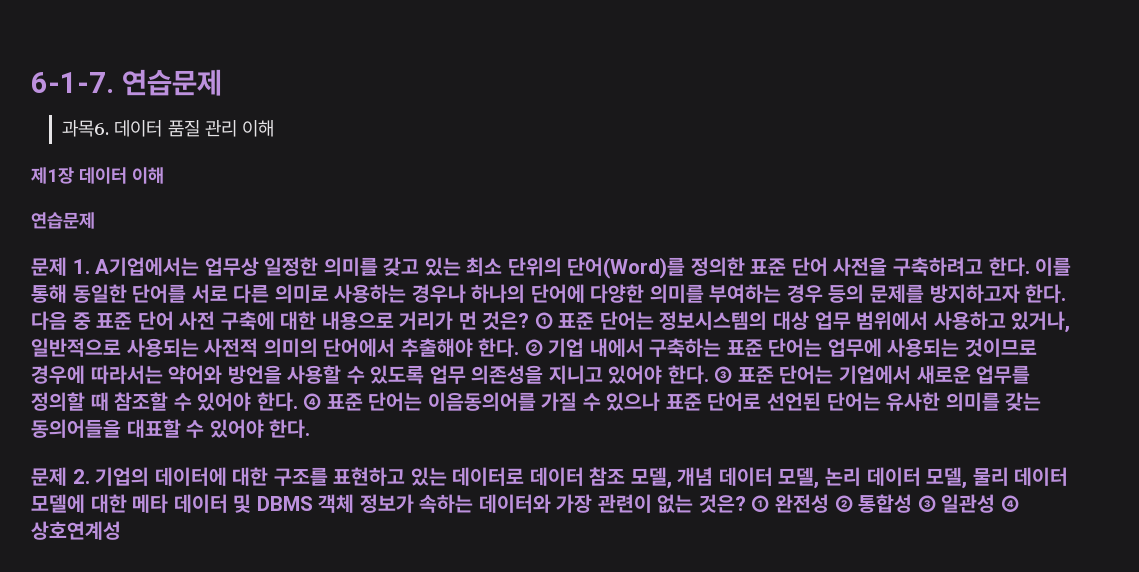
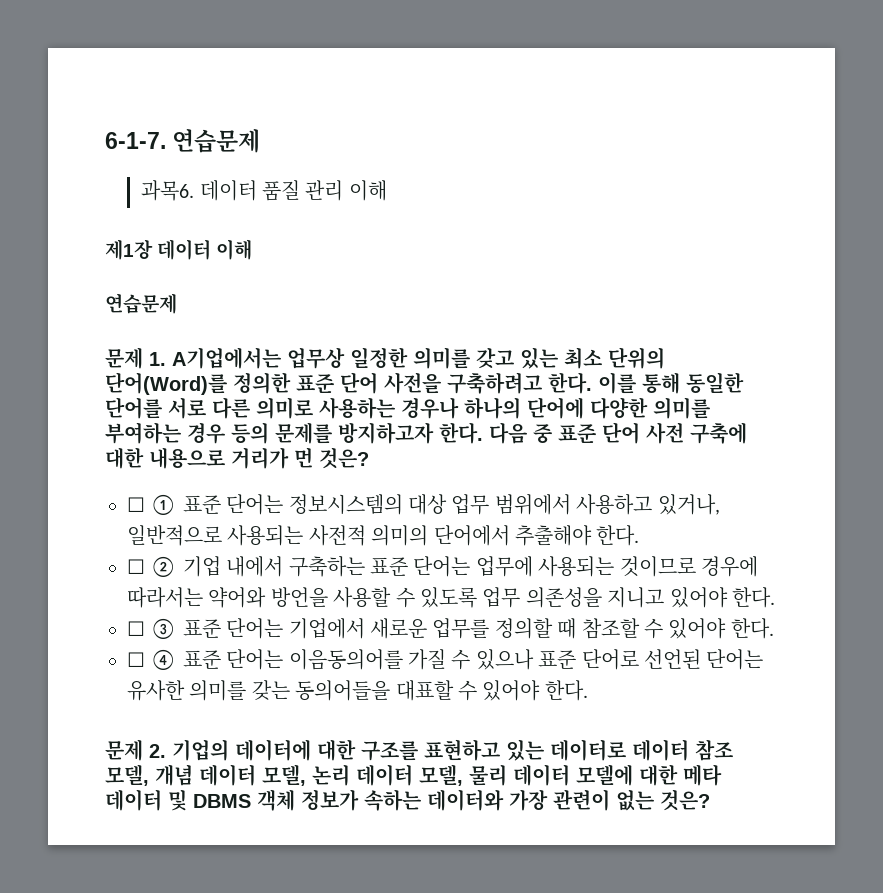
- 다음 중 표준 단어 사전 구축에 대한 내용으로 거리가 먼 것은? ① 표준 단어는 정보시스템의 대상 업무 범위에서 사용하고 있거나, 일반적으로 사용되는 사전적 의미의 단어에서 추출해야 한다. ② 기업 내에서 구축하는 표준 단어는 업무에 사용되는 것이므로 경우에 따라서는 약어와 방언을 사용할 수 있도록 업무 의존성을 지니고 있어야 한다. ③ 표준 단어는 기업에서 새로운 업무를 정의할 때 참조할 수 있어야 한다. ④ 표준 단어는 이음동의어를 가질 수 있으나 표준 단어로 선언된 단어는 유사한 의미를 갖는 동의어들을 대표할 수 있어야 한다.
+ 다음 중 표준 단어 사전 구축에 대한 내용으로 거리가 먼 것은?
+ ☐ ① 표준 단어는 정보시스템의 대상 업무 범위에서 사용하고 있거나, 일반적으로 사용되는 사전적 의미의 단어에서 추출해야 한다.
+ ☐ ② 기업 내에서 구축하는 표준 단어는 업무에 사용되는 것이므로 경우에 따라서는 약어와 방언을 사용할 수 있도록 업무 의존성을 지니고 있어야 한다.
+ ☐ ③ 표준 단어는 기업에서 새로운 업무를 정의할 때 참조할 수 있어야 한다.
+ ☐ ④ 표준 단어는 이음동의어를 가질 수 있으나 표준 단어로 선언된 단어는 유사한 의미를 갖는 동의어들을 대표할 수 있어야 한다.
- ① 완전성 ② 통합성 ③ 일관성 ④ 상호연계성

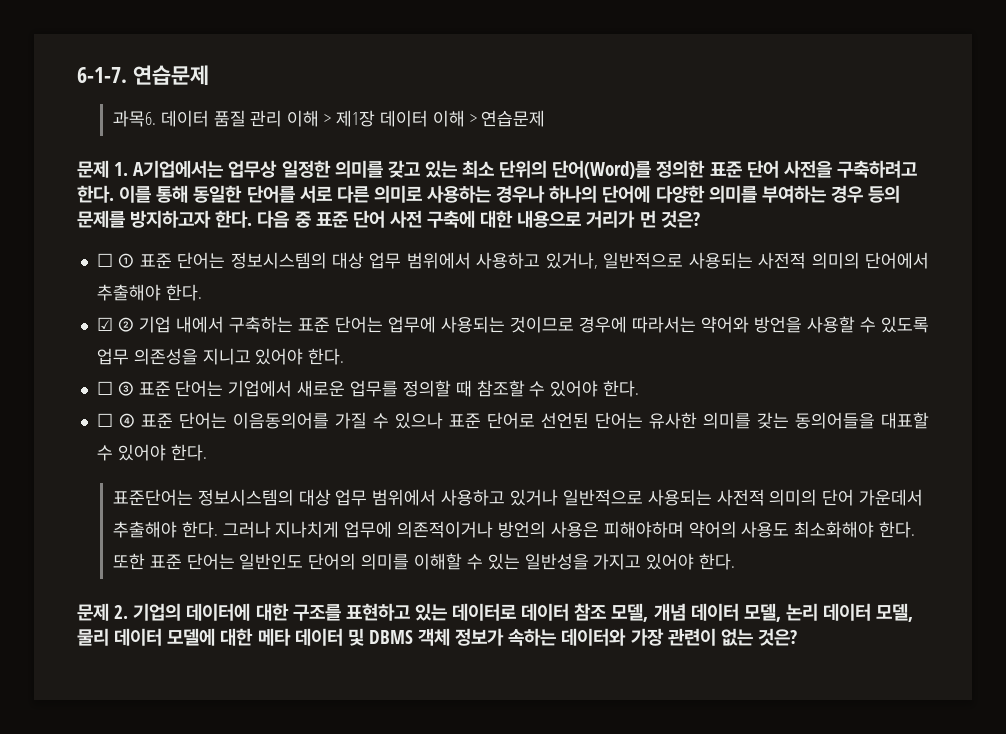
- 데이터 품질 관리 이해
- 제1장 데이터 이해
- 연습문제
+ 데이터 품질 관리 이해 > 제1장 데이터 이해 > 연습문제
- ☐ ② 기업 내에서 구축하는 표준 단어는 업무에 사용되는 것이므로 경우에 따라서는 약어와 방언을 사용할 수 있도록 업무 의존성을 지니고 있어야 한다.
+ ☑ ② 기업 내에서 구축하는 표준 단어는 업무에 사용되는 것이므로 경우에 따라서는 약어와 방언을 사용할 수 있도록 업무 의존성을 지니고 있어야 한다.
+ 표준단어는 정보시스템의 대상 업무 범위에서 사용하고 있거나 일반적으로 사용되는 사전적 의미의 단어 가운데서 추출해야 한다. 그러나 지나치게 업무에 의존적이거나 방언의 사용은 피해야하며 약어의 사용도 최소화해야 한다. 또한 표준 단어는 일반인도 단어의 의미를 이해할 수 있는 일반성을 가지고 있어야 한다.

